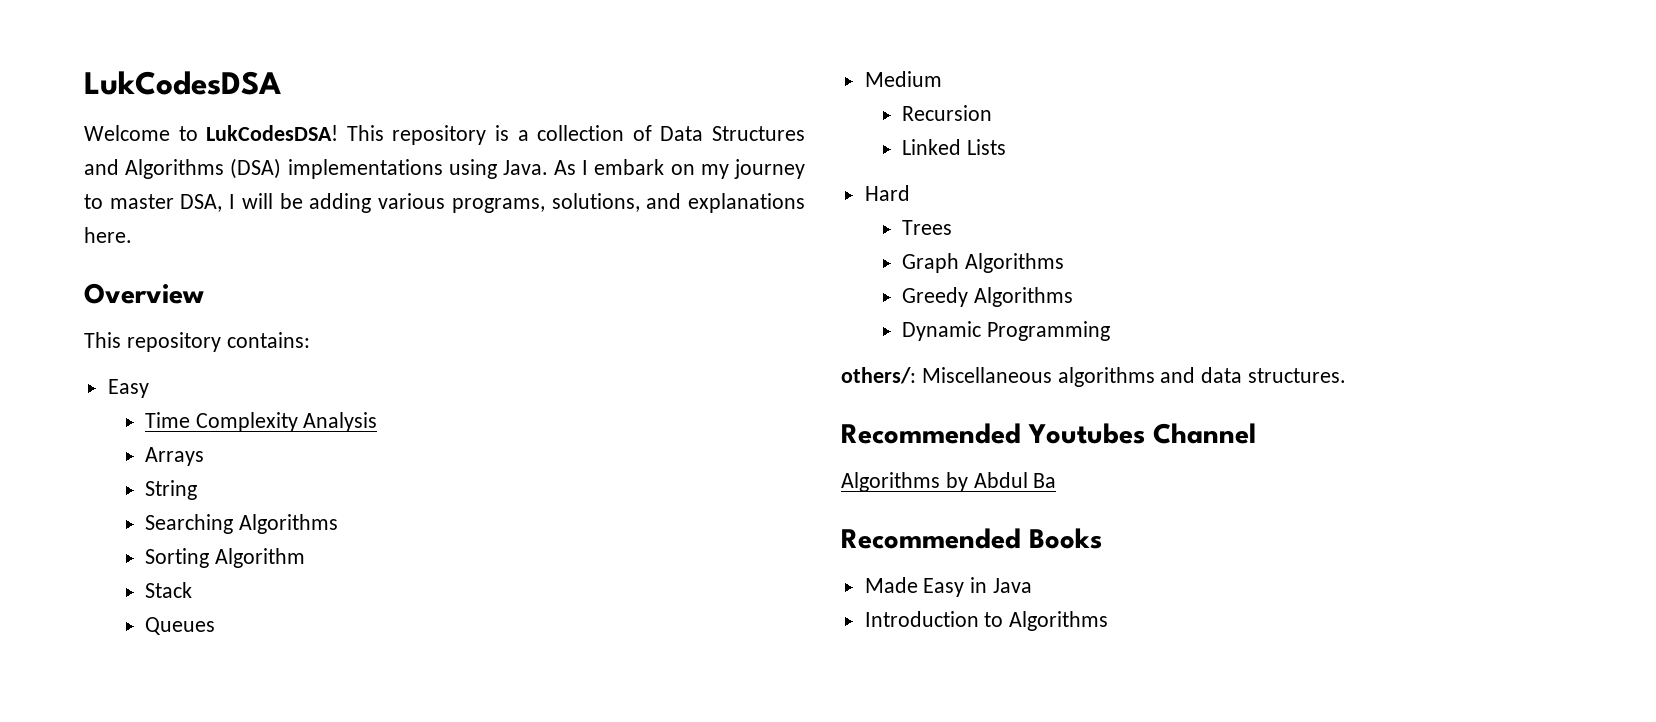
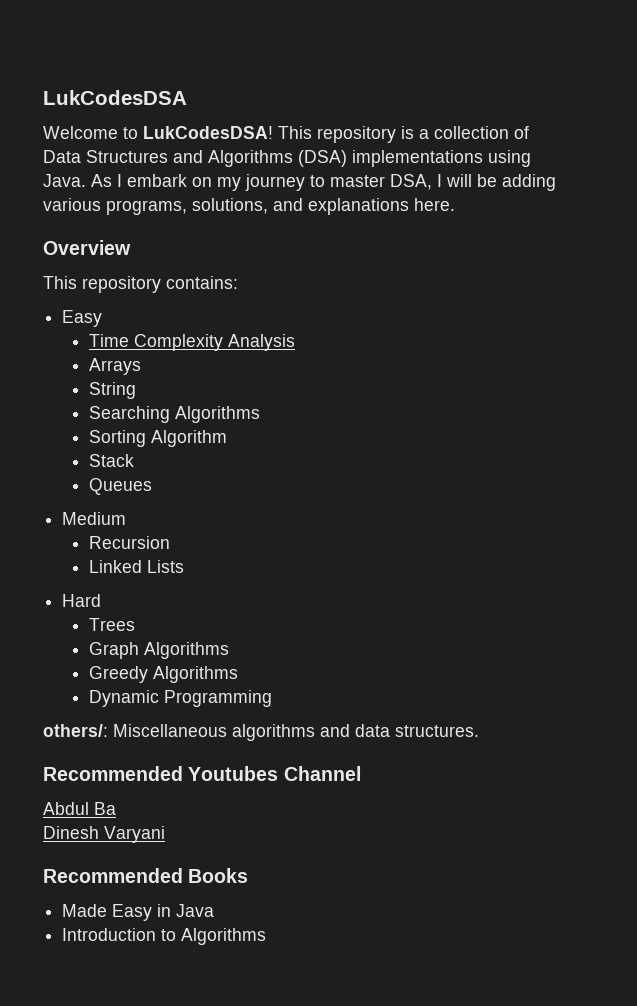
- Algorithms by Abdul Ba
+ Abdul Ba
+ Dinesh Varyani

